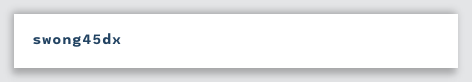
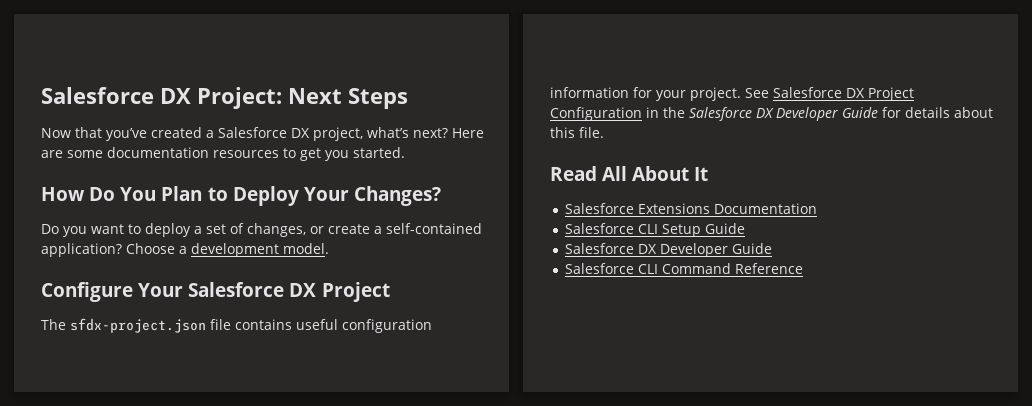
- swong45dx
+ Salesforce DX Project: Next Steps
+ Now that you’ve created a Salesforce DX project, what’s next? Here are some documentation resources to get you started.
+ How Do You Plan to Deploy Your Changes?
+ Do you want to deploy a set of changes, or create a self-contained application? Choose a development model.
+ Configure Your Salesforce DX Project
+ The sfdx-project.json file contains useful configuration information for your project. See Salesforce DX Project Configuration in the Salesforce DX Developer Guide for details about this file.
+ Read All About It
+ Salesforce Extensions Documentation
+ Salesforce CLI Setup Guide
+ Salesforce DX Developer Guide
+ Salesforce CLI Command Reference

